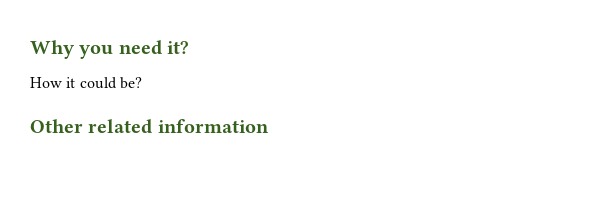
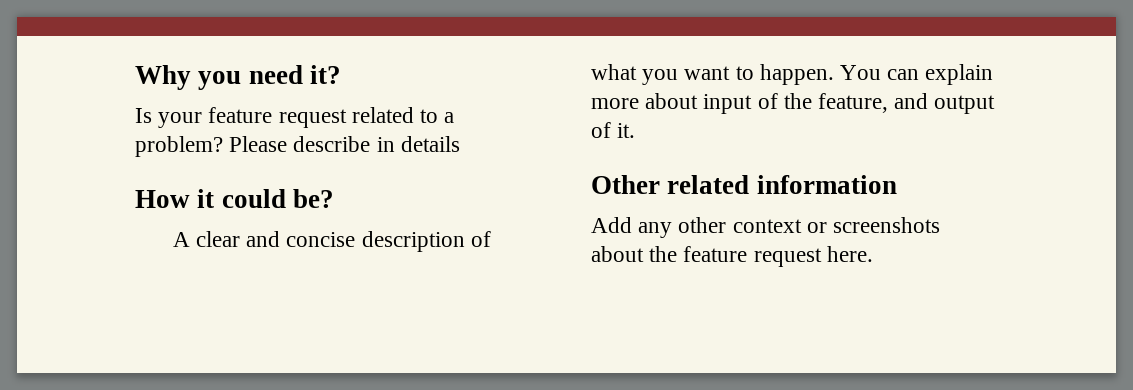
+ Is your feature request related to a problem? Please describe in details
  How it could be?
+ A clear and concise description of what you want to happen. You can explain more about input of the feature, and output of it.
  Other related information
+ Add any other context or screenshots about the feature request here.

